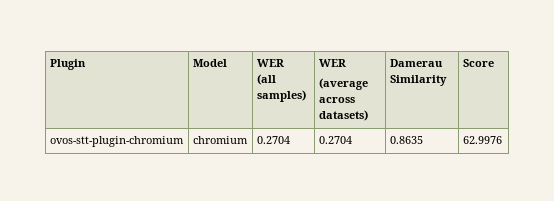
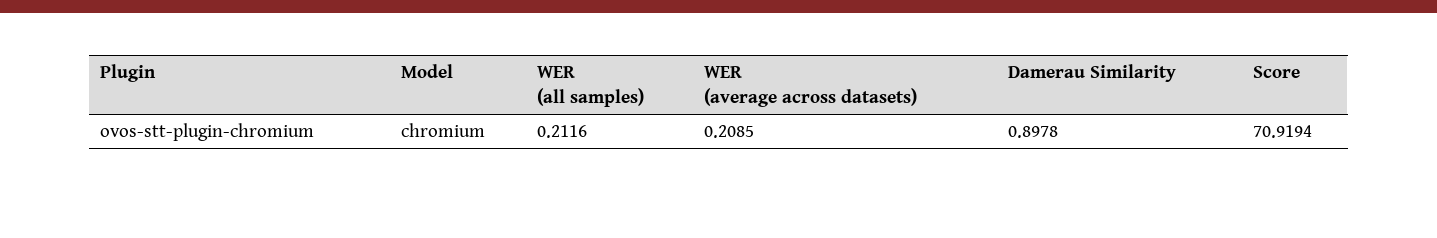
- ovos-stt-plugin-chromium | chromium | 0.2704 | 0.2704 | 0.8635 | 62.9976
+ ovos-stt-plugin-chromium | chromium | 0.2116 | 0.2085 | 0.8978 | 70.9194

